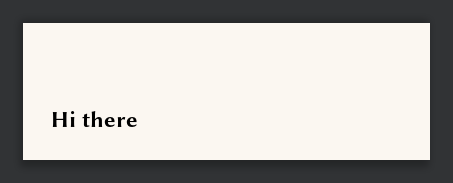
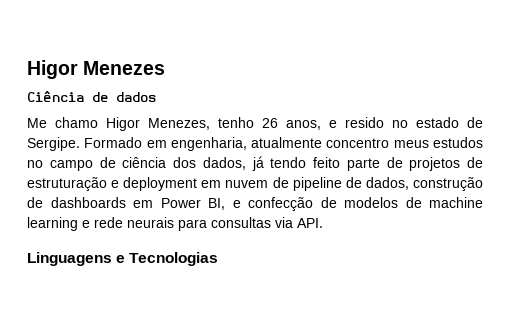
- Hi there
+ Higor Menezes
+ Ciência de dados
+ Me chamo Higor Menezes, tenho 26 anos, e resido no estado de Sergipe. Formado em engenharia, atualmente concentro meus estudos no campo de ciência dos dados, já tendo feito parte de projetos de estruturação e deployment em nuvem de pipeline de dados, construção de dashboards em Power BI, e confecção de modelos de machine learning e rede neurais para consultas via API.
+ Linguagens e Tecnologias

